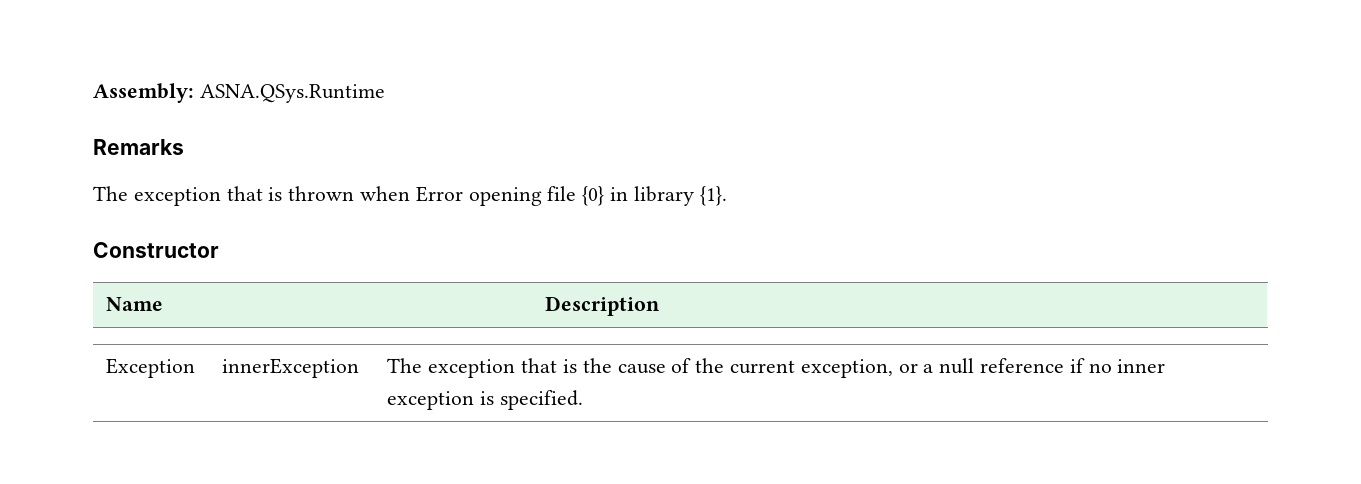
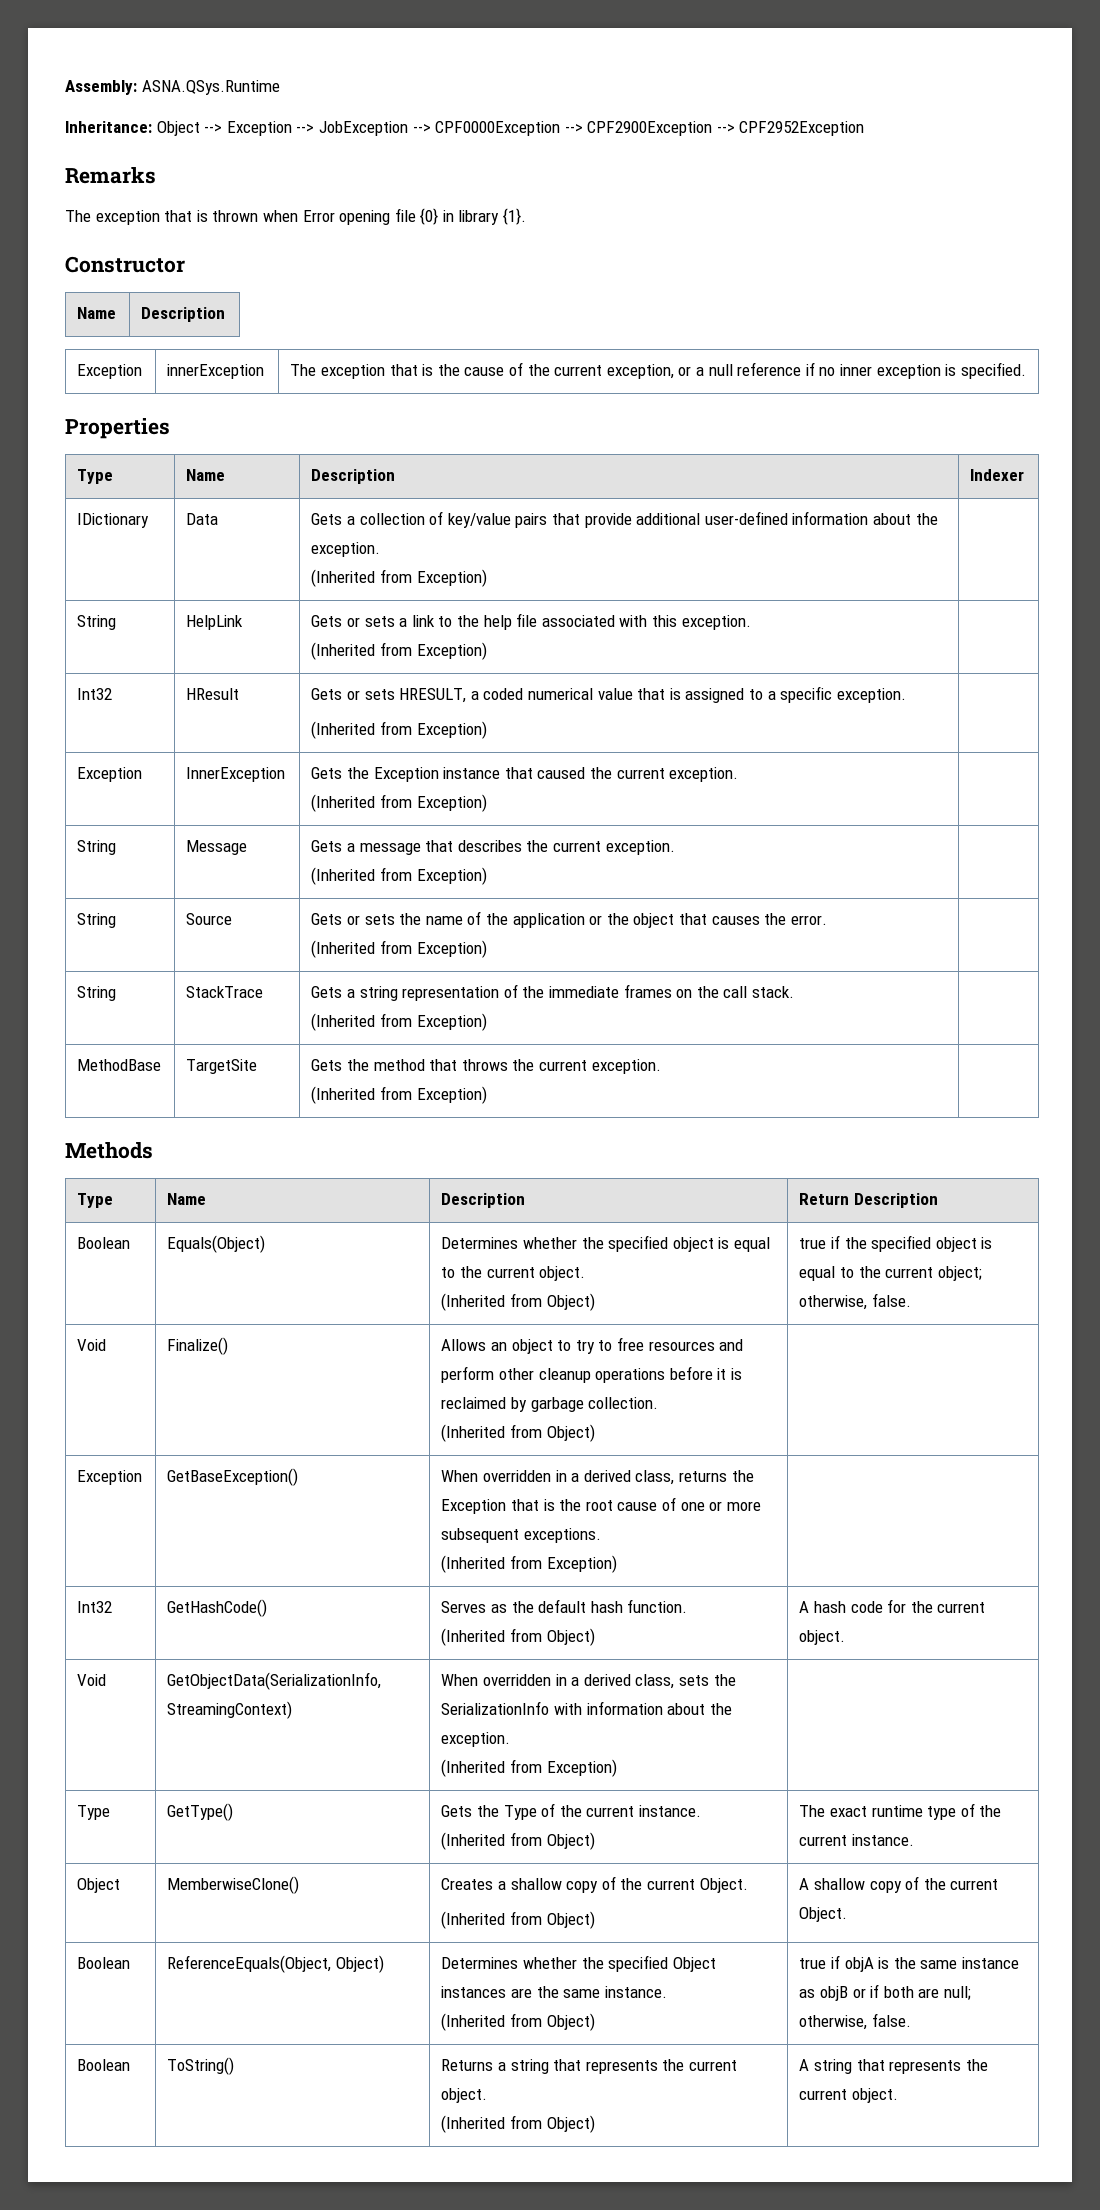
+ Inheritance: Object --> Exception --> JobException --> CPF0000Exception --> CPF2900Exception --> CPF2952Exception
+ Properties
+ Type | Name | Description | Indexer
+ IDictionary | Data | Gets a collection of key/value pairs that provide additional user-defined information about the exception.
+ (Inherited from Exception) |
+ String | HelpLink | Gets or sets a link to the help file associated with this exception.
+ (Inherited from Exception) |
+ Int32 | HResult | Gets or sets HRESULT, a coded numerical value that is assigned to a specific exception.
+ (Inherited from Exception) |
+ Exception | InnerException | Gets the Exception instance that caused the current exception.
+ (Inherited from Exception) |
+ String | Message | Gets a message that describes the current exception.
+ (Inherited from Exception) |
+ String | Source | Gets or sets the name of the application or the object that causes the error.
+ (Inherited from Exception) |
+ String | StackTrace | Gets a string representation of the immediate frames on the call stack.
+ (Inherited from Exception) |
+ MethodBase | TargetSite | Gets the method that throws the current exception.
+ (Inherited from Exception) |
+ Methods
+ Type | Name | Description | Return Description
+ Boolean | Equals(Object) | Determines whether the specified object is equal to the current object.
+ (Inherited from Object) | true if the specified object is equal to the current object; otherwise, false.
+ Void | Finalize() | Allows an object to try to free resources and perform other cleanup operations before it is reclaimed by garbage collection.
+ (Inherited from Object) |
+ Exception | GetBaseException() | When overridden in a derived class, returns the Exception that is the root cause of one or more subsequent exceptions.
+ (Inherited from Exception) |
+ Int32 | GetHashCode() | Serves as the default hash function.
+ (Inherited from Object) | A hash code for the current object.
+ Void | GetObjectData(SerializationInfo, StreamingContext) | When overridden in a derived class, sets the SerializationInfo with information about the exception.
+ (Inherited from Exception) |
+ Type | GetType() | Gets the Type of the current instance.
+ (Inherited from Object) | The exact runtime type of the current instance.
+ Object | MemberwiseClone() | Creates a shallow copy of the current Object.
+ (Inherited from Object) | A shallow copy of the current Object.
+ Boolean | ReferenceEquals(Object, Object) | Determines whether the specified Object instances are the same instance.
+ (Inherited from Object) | true if objA is the same instance as objB or if both are null; otherwise, false.
+ Boolean | ToString() | Returns a string that represents the current object.
+ (Inherited from Object) | A string that represents the current object.

